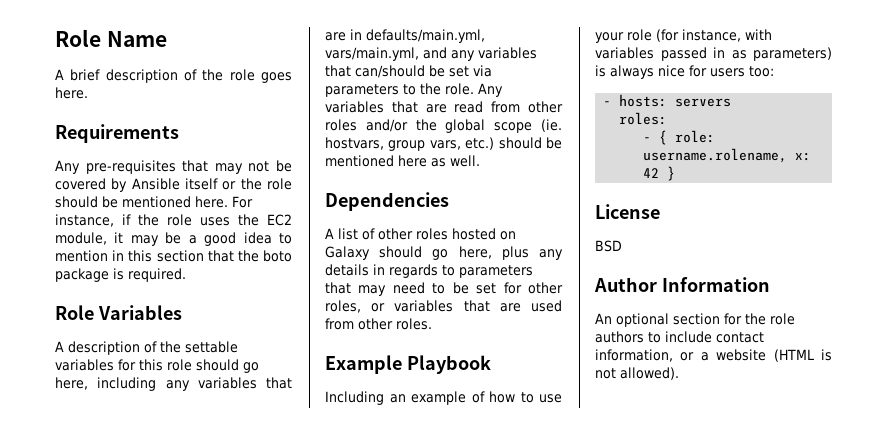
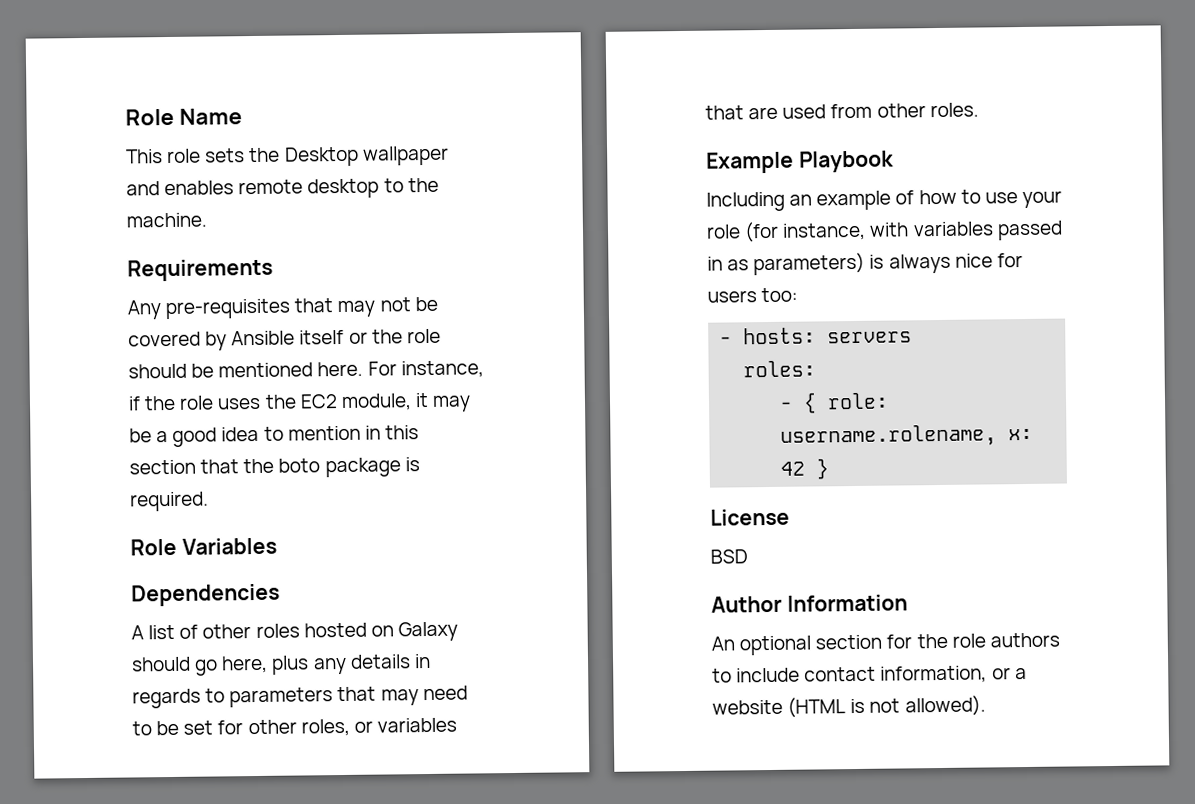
- A brief description of the role goes here.
+ This role sets the Desktop wallpaper and enables remote desktop to the machine.
- A description of the settable variables for this role should go here, including any variables that are in defaults/main.yml, vars/main.yml, and any variables that can/should be set via parameters to the role. Any variables that are read from other roles and/or the global scope (ie. hostvars, group vars, etc.) should be mentioned here as well.

